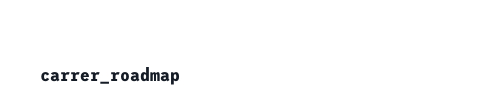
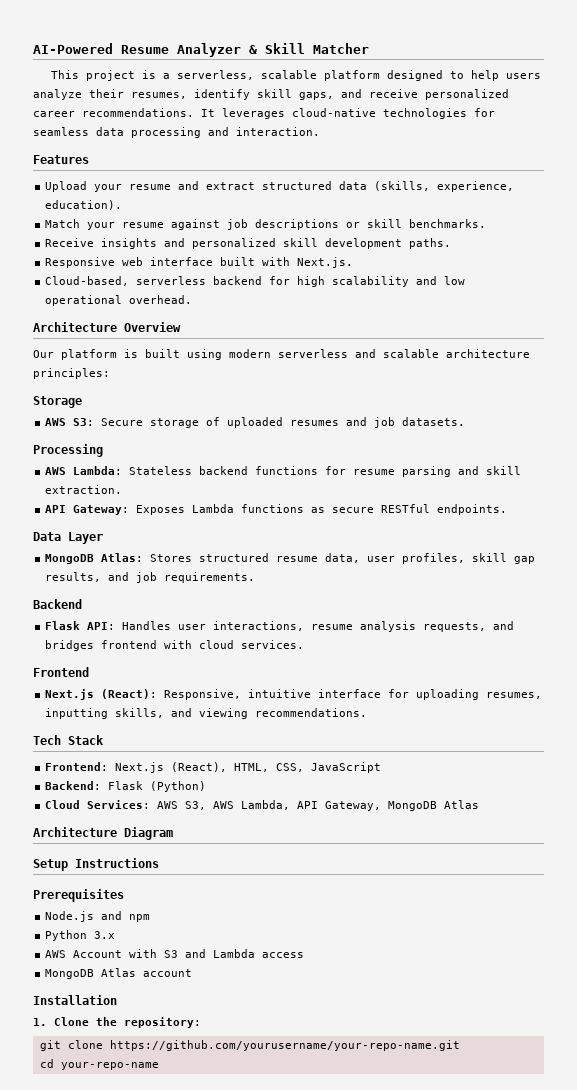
- carrer_roadmap
+ AI-Powered Resume Analyzer & Skill Matcher
+ This project is a serverless, scalable platform designed to help users analyze their resumes, identify skill gaps, and receive personalized career recommendations. It leverages cloud-native technologies for seamless data processing and interaction.
+ Features
+ Upload your resume and extract structured data (skills, experience, education).
+ Match your resume against job descriptions or skill benchmarks.
+ Receive insights and personalized skill development paths.
+ Responsive web interface built with Next.js.
+ Cloud-based, serverless backend for high scalability and low operational overhead.
+ Architecture Overview
+ Our platform is built using modern serverless and scalable architecture principles:
+ Storage
+ AWS S3: Secure storage of uploaded resumes and job datasets.
+ Processing
+ AWS Lambda: Stateless backend functions for resume parsing and skill extraction.
+ API Gateway: Exposes Lambda functions as secure RESTful endpoints.
+ Data Layer
+ MongoDB Atlas: Stores structured resume data, user profiles, skill gap results, and job requirements.
+ Backend
+ Flask API: Handles user interactions, resume analysis requests, and bridges frontend with cloud services.
+ Frontend
+ Next.js (React): Responsive, intuitive interface for uploading resumes, inputting skills, and viewing recommendations.
+ Tech Stack
+ Frontend: Next.js (React), HTML, CSS, JavaScript
+ Backend: Flask (Python)
+ Cloud Services: AWS S3, AWS Lambda, API Gateway, MongoDB Atlas
+ Architecture Diagram
+ Setup Instructions
+ Prerequisites
+ Node.js and npm
+ Python 3.x
+ AWS Account with S3 and Lambda access
+ MongoDB Atlas account
+ Installation
+ 1. Clone the repository:
+ git clone https://github.com/yourusername/your-repo-name.git
+ cd your-repo-name

